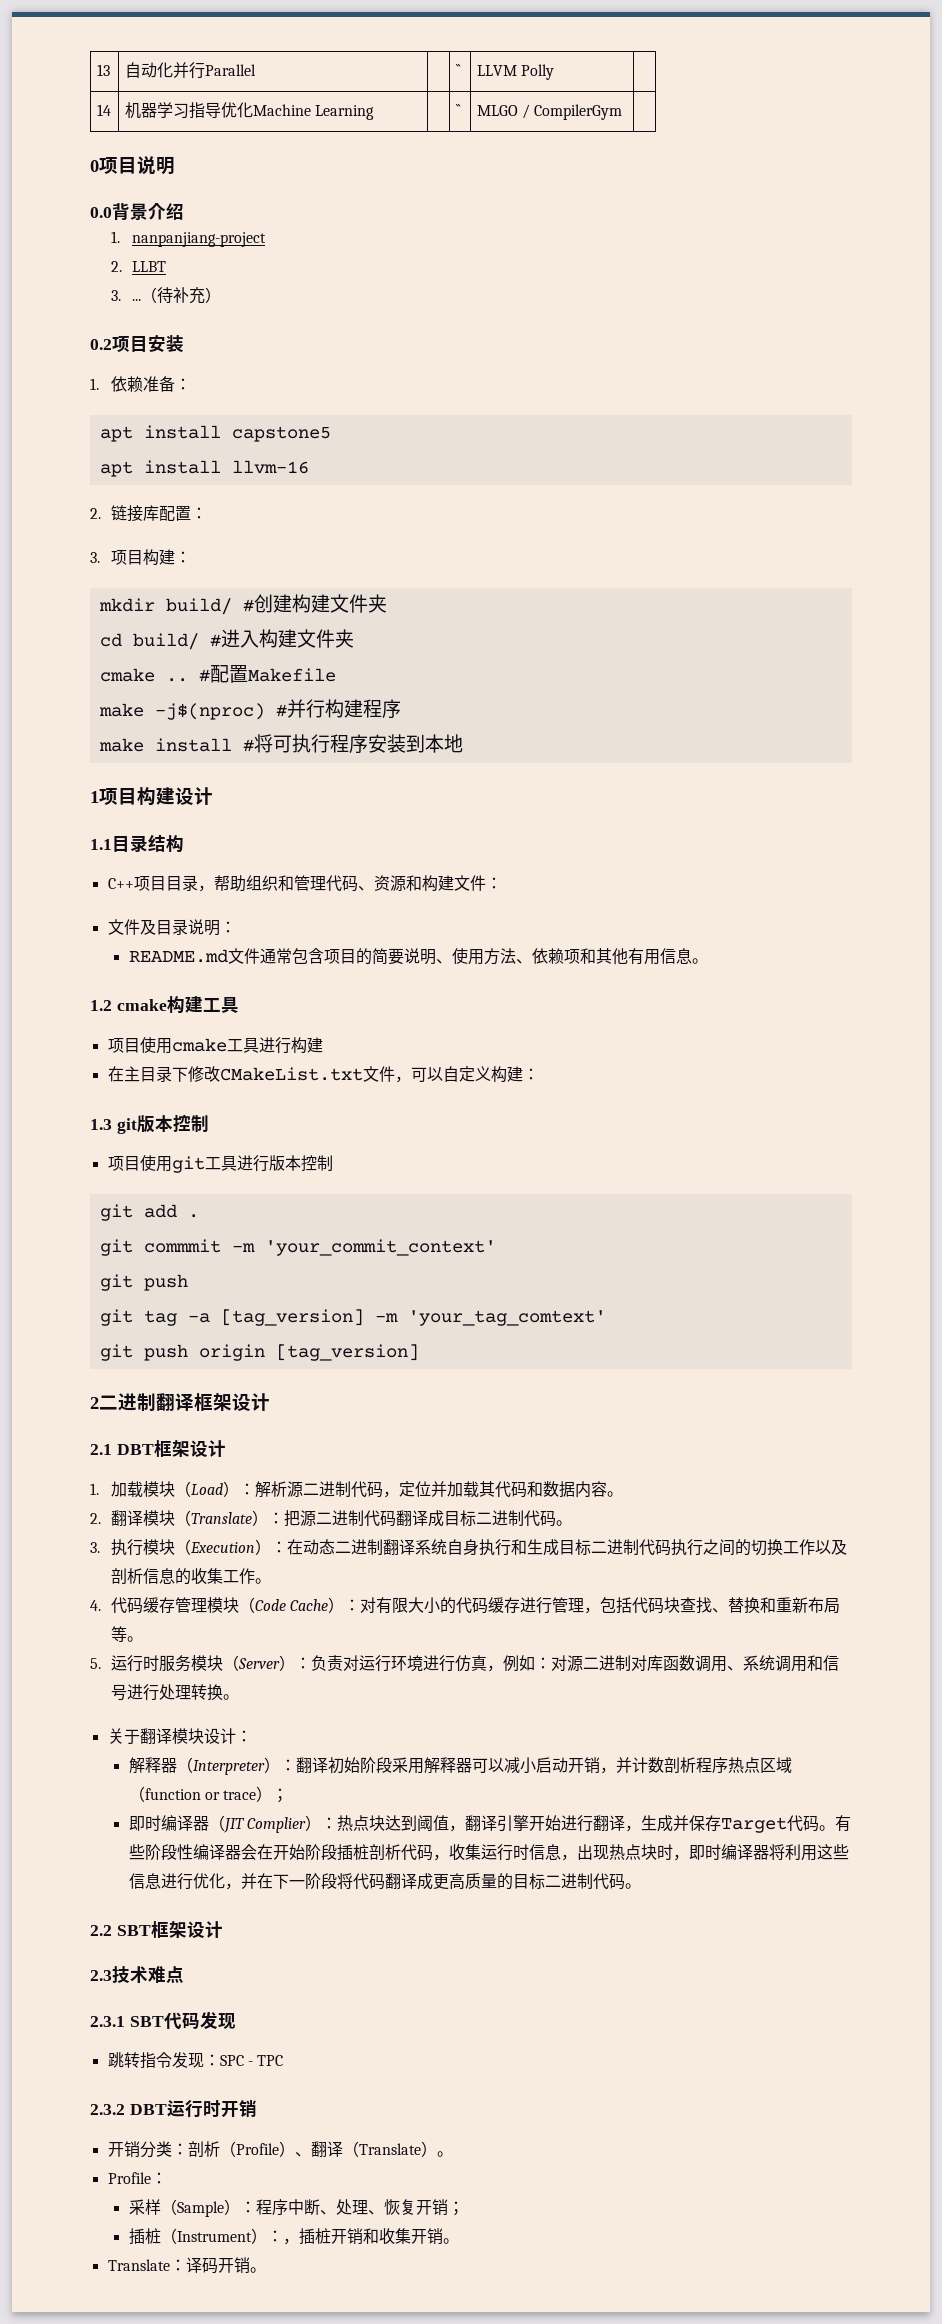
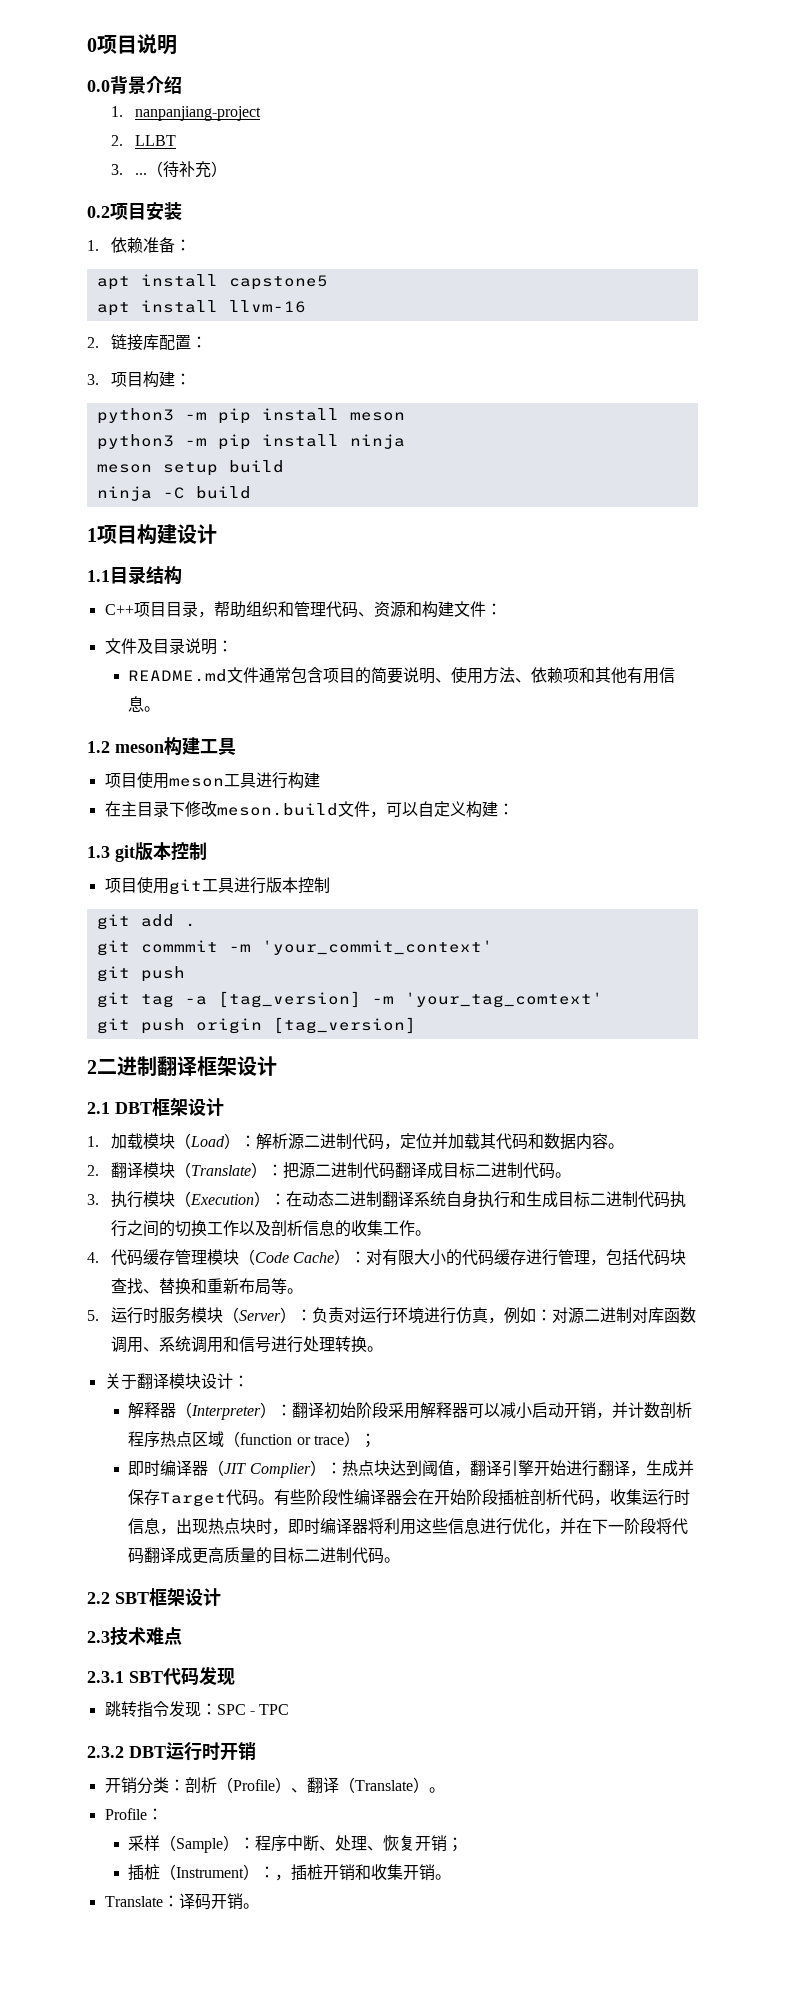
- 13 | 自动化并行Parallel | | `` | LLVM Polly |
- 14 | 机器学习指导优化Machine Learning | | `` | MLGO / CompilerGym |
- mkdir build/ #创建构建文件夹
- cd build/ #进入构建文件夹
- cmake .. #配置Makefile
- make -j$(nproc) #并行构建程序
- make install #将可执行程序安装到本地
+ python3 -m pip install meson
+ python3 -m pip install ninja
+ meson setup build
+ ninja -C build
- 1.2 cmake构建工具
+ 1.2 meson构建工具
- 项目使用cmake工具进行构建
+ 项目使用meson工具进行构建
- 在主目录下修改CMakeList.txt文件，可以自定义构建：
+ 在主目录下修改meson.build文件，可以自定义构建：

